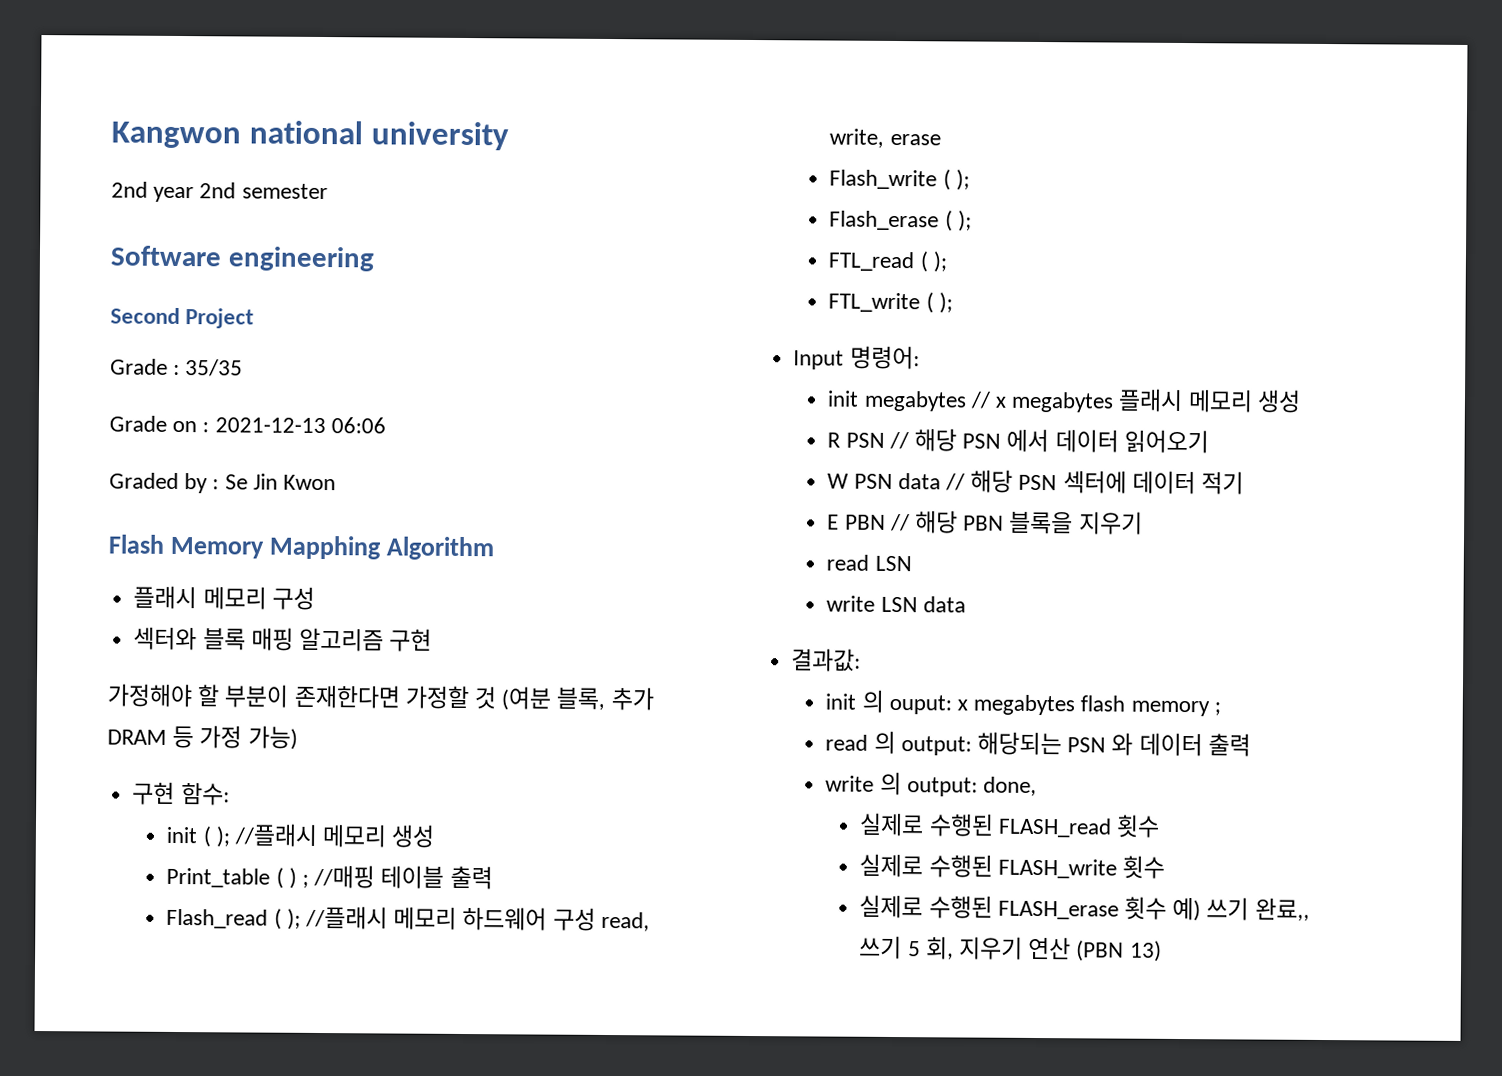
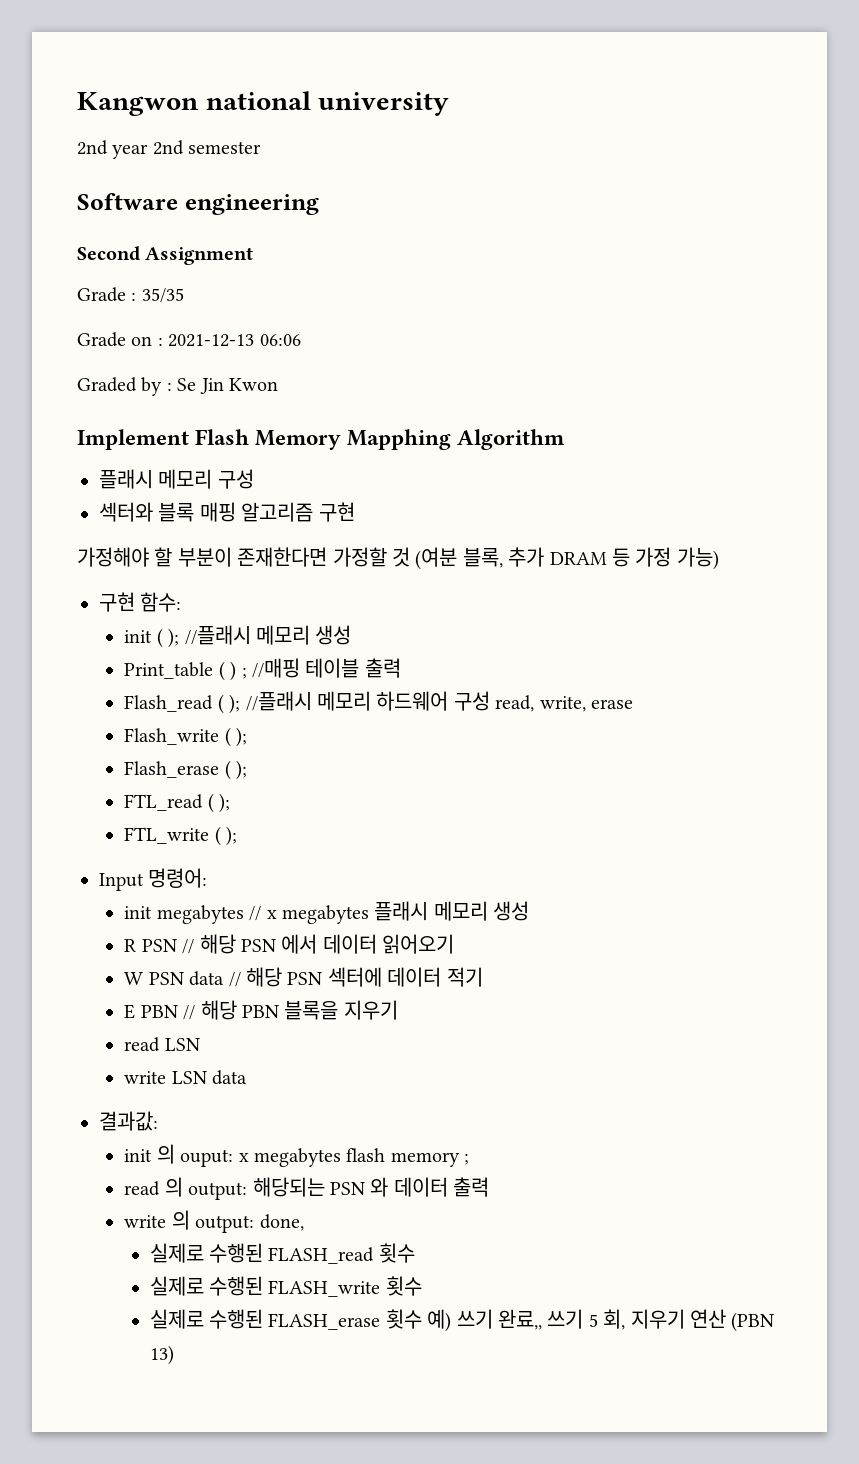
- Second Project
+ Second Assignment
- Flash Memory Mapphing Algorithm
+ Implement Flash Memory Mapphing Algorithm

